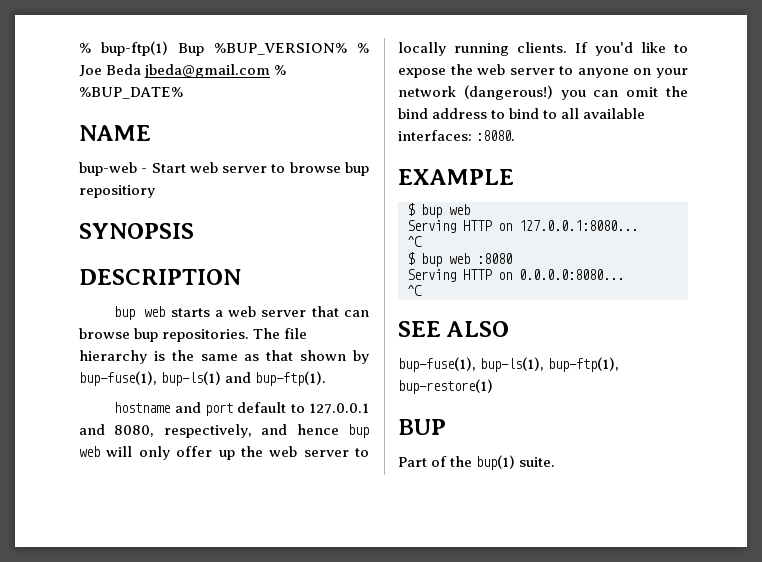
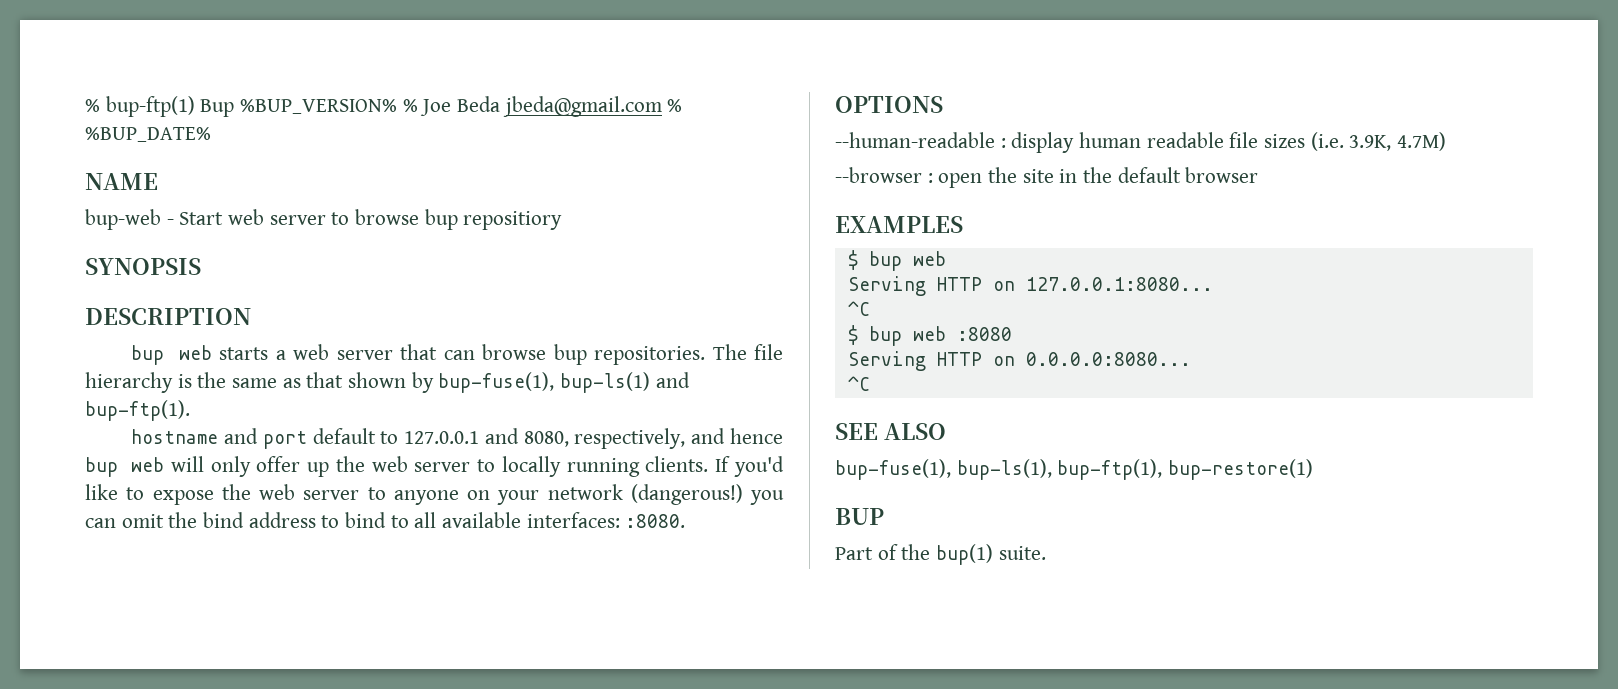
- EXAMPLE
+ OPTIONS
+ --human-readable : display human readable file sizes (i.e. 3.9K, 4.7M)
+ --browser : open the site in the default browser
+ EXAMPLES

